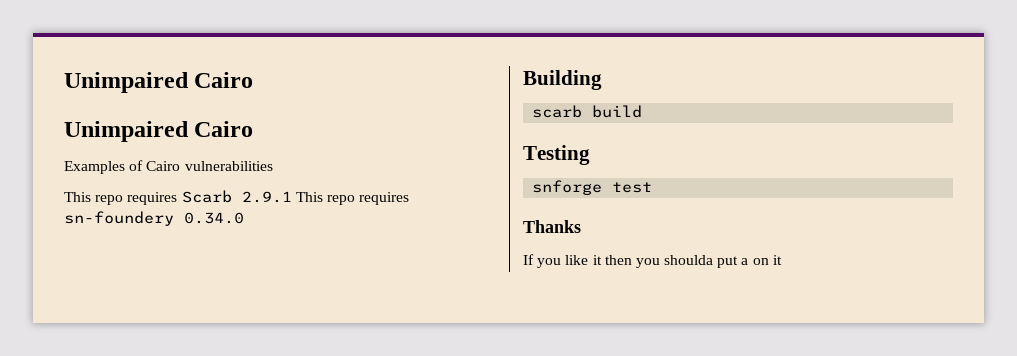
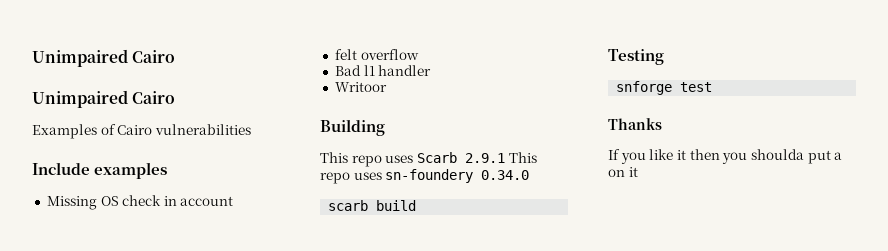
- This repo requires Scarb 2.9.1 This repo requires sn-foundery 0.34.0
+ Include examples
+ Missing OS check in account
+ felt overflow
+ Bad l1 handler
+ Writoor
+ Building
+ This repo uses Scarb 2.9.1 This repo uses sn-foundery 0.34.0
- Building

